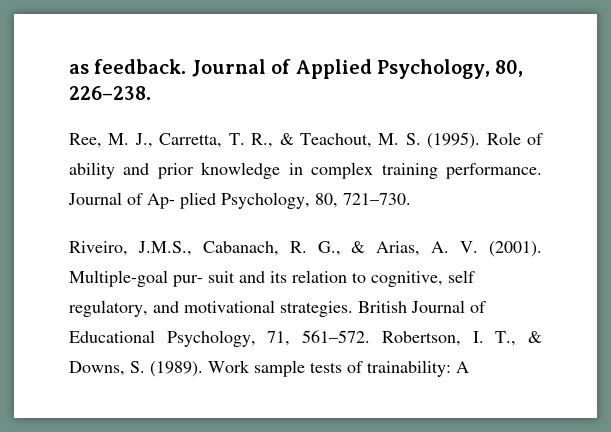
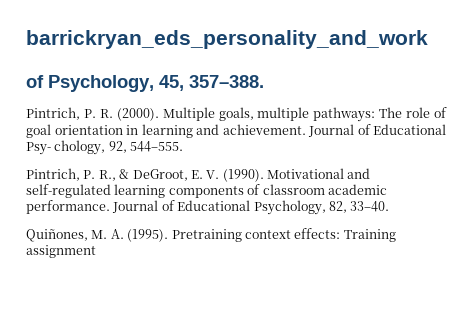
- as feedback. Journal of Applied Psychology, 80, 226–238.
- Ree, M. J., Carretta, T. R., & Teachout, M. S. (1995). Role of ability and prior knowledge in complex training performance. Journal of Ap- plied Psychology, 80, 721–730.
- Riveiro, J.M.S., Cabanach, R. G., & Arias, A. V. (2001). Multiple-goal pur- suit and its relation to cognitive, self regulatory, and motivational strategies. British Journal of Educational Psychology, 71, 561–572. Robertson, I. T., & Downs, S. (1989). Work sample tests of trainability: A
+ barrickryan_eds_personality_and_work
+ of Psychology, 45, 357–388.
+ Pintrich, P. R. (2000). Multiple goals, multiple pathways: The role of goal orientation in learning and achievement. Journal of Educational Psy- chology, 92, 544–555.
+ Pintrich, P. R., & DeGroot, E. V. (1990). Motivational and self-regulated learning components of classroom academic performance. Journal of Educational Psychology, 82, 33–40.
+ Quiñones, M. A. (1995). Pretraining context effects: Training assignment

